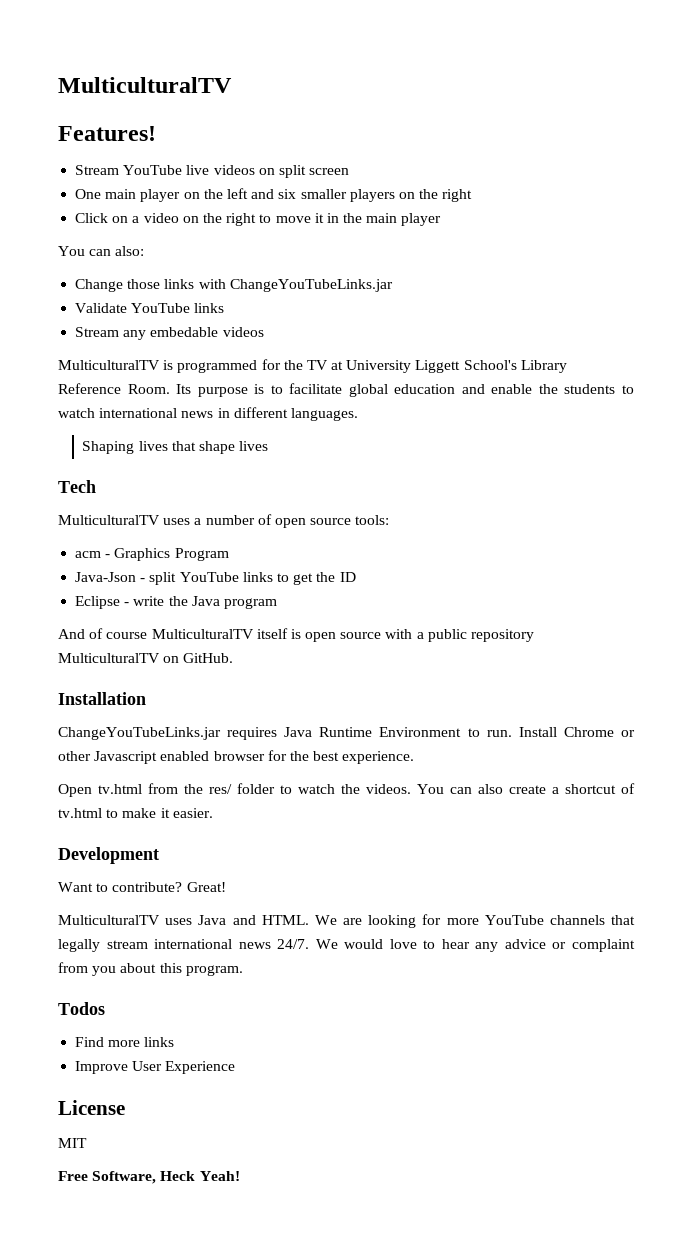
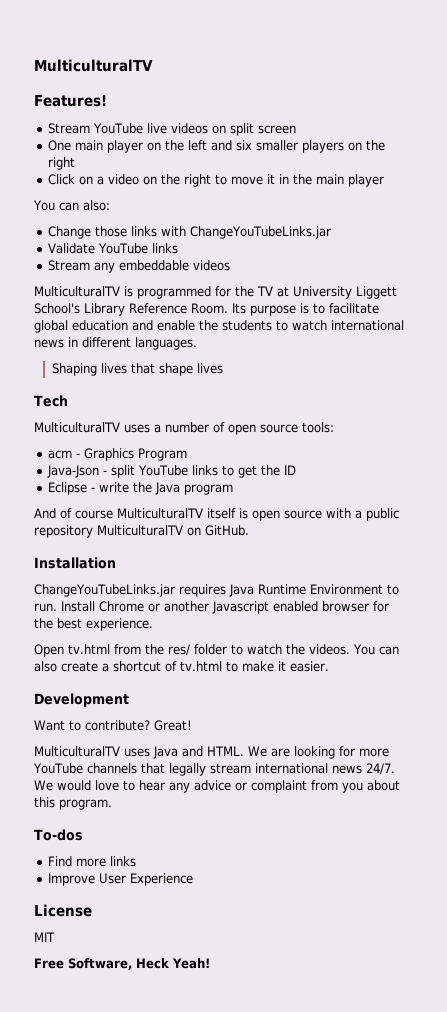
- Stream any embedable videos
+ Stream any embeddable videos
- Install Chrome or other Javascript enabled browser for the best experience.
+ Install Chrome or another Javascript enabled browser for the best experience.
- Todos
+ To-dos

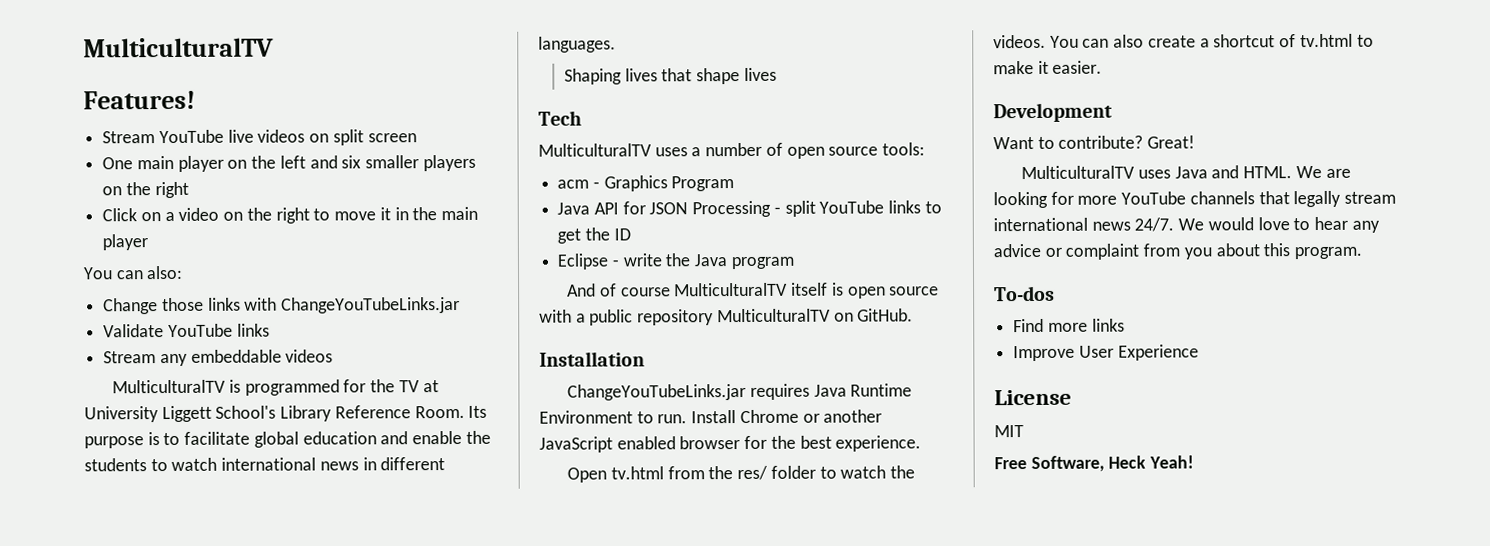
- Java-Json - split YouTube links to get the ID
+ Java API for JSON Processing - split YouTube links to get the ID
- Install Chrome or another Javascript enabled browser for the best experience.
+ Install Chrome or another JavaScript enabled browser for the best experience.

